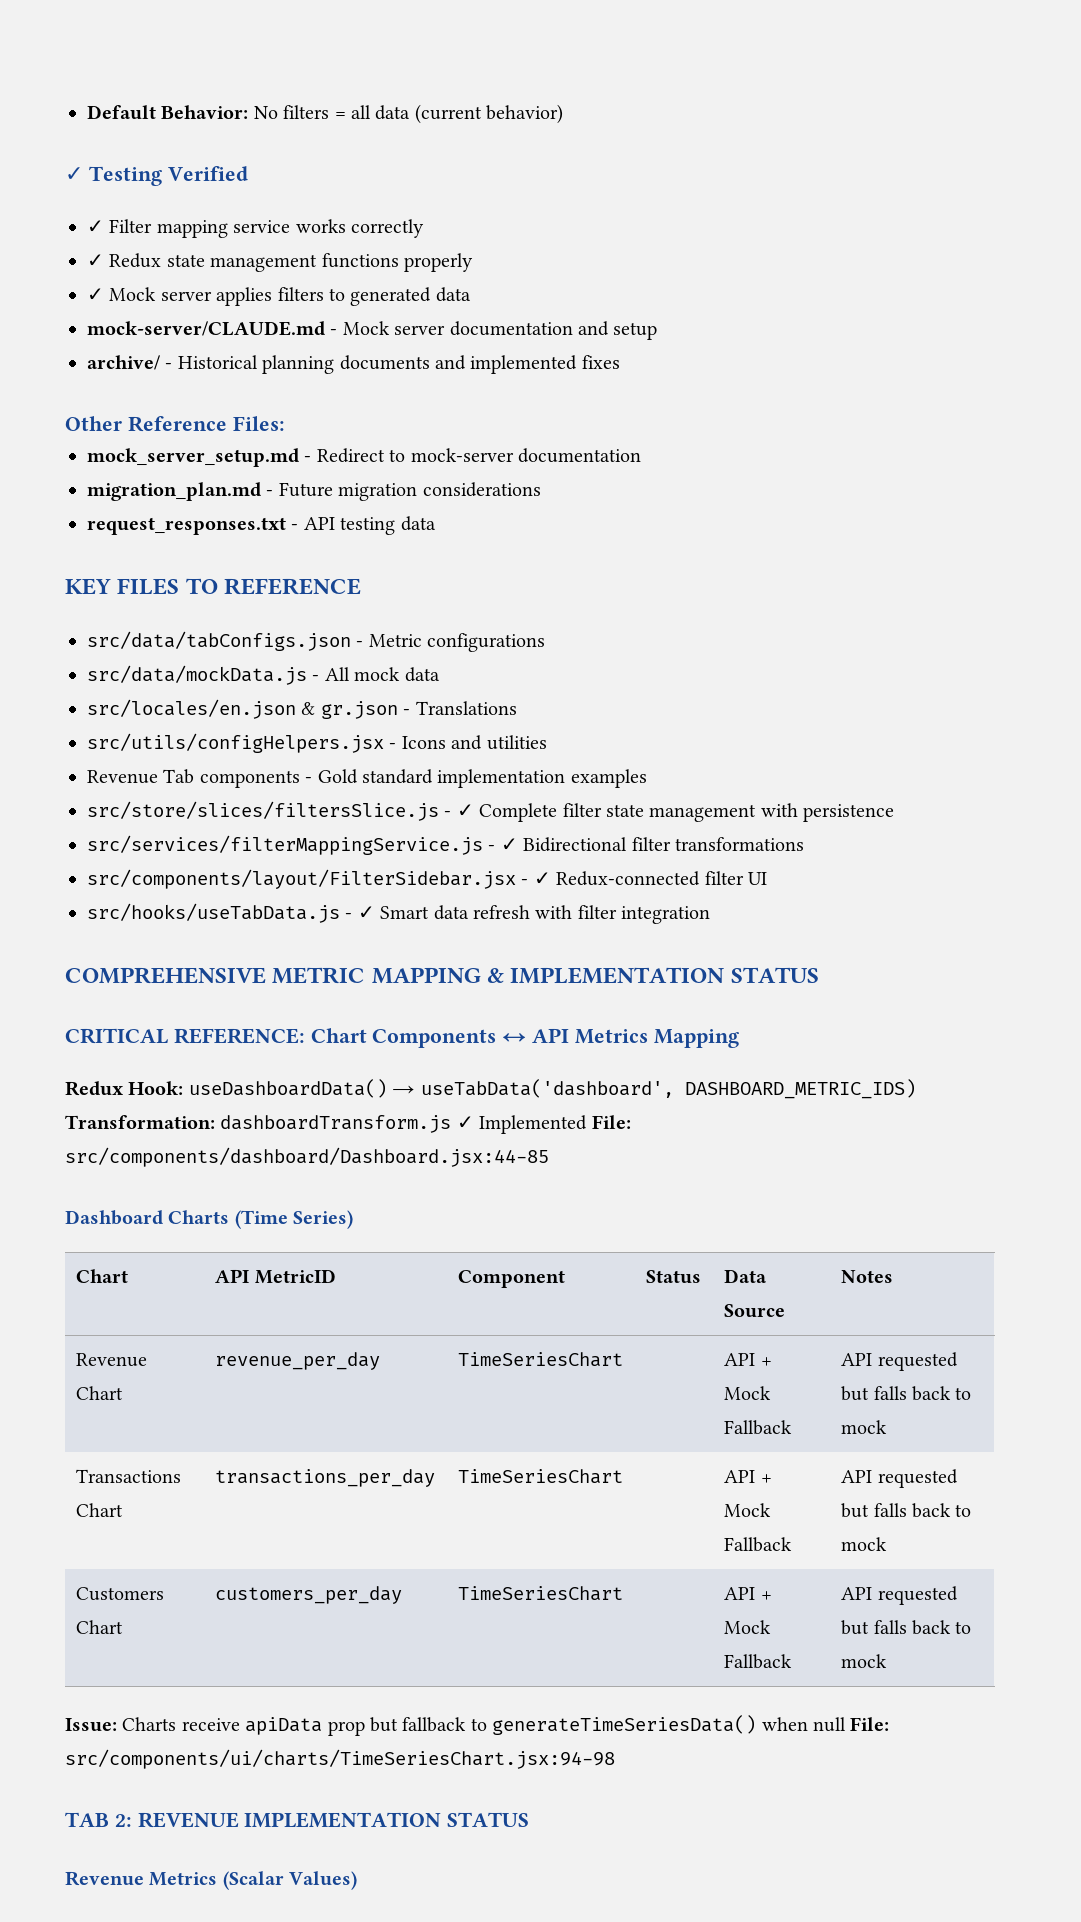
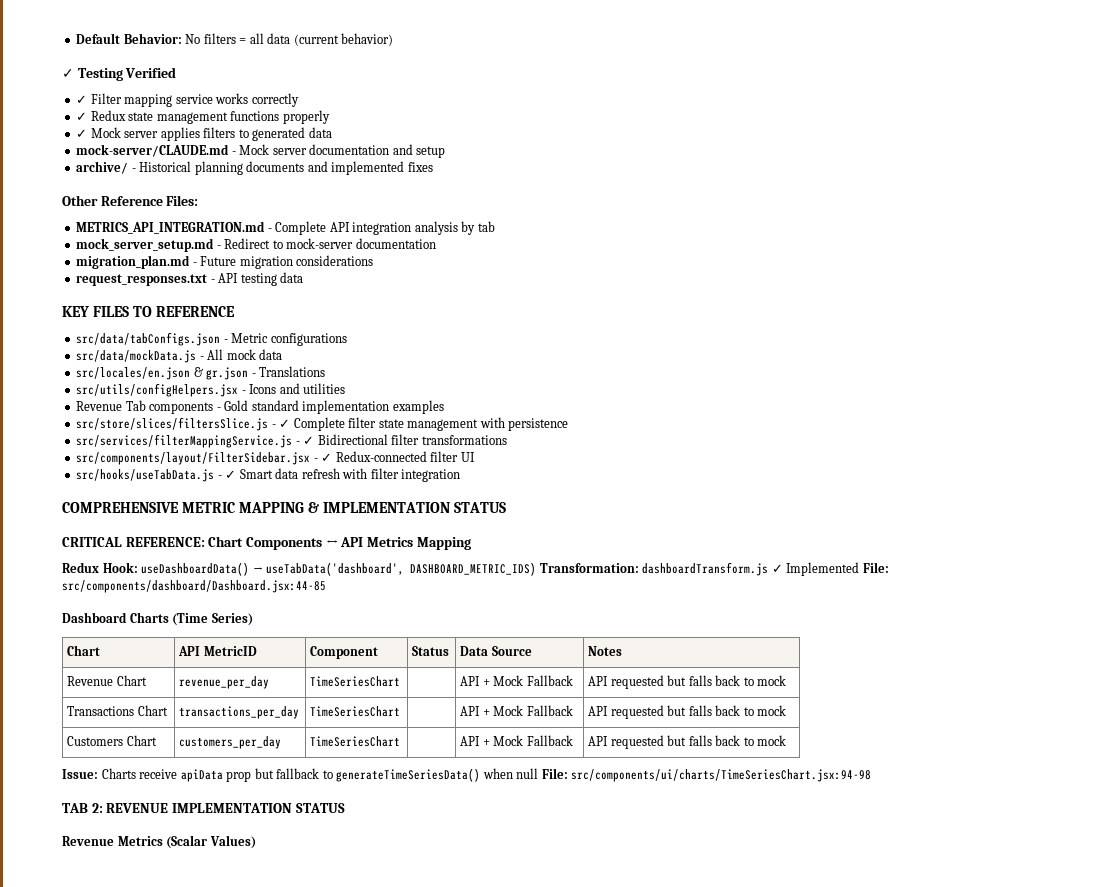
+ METRICS_API_INTEGRATION.md - Complete API integration analysis by tab

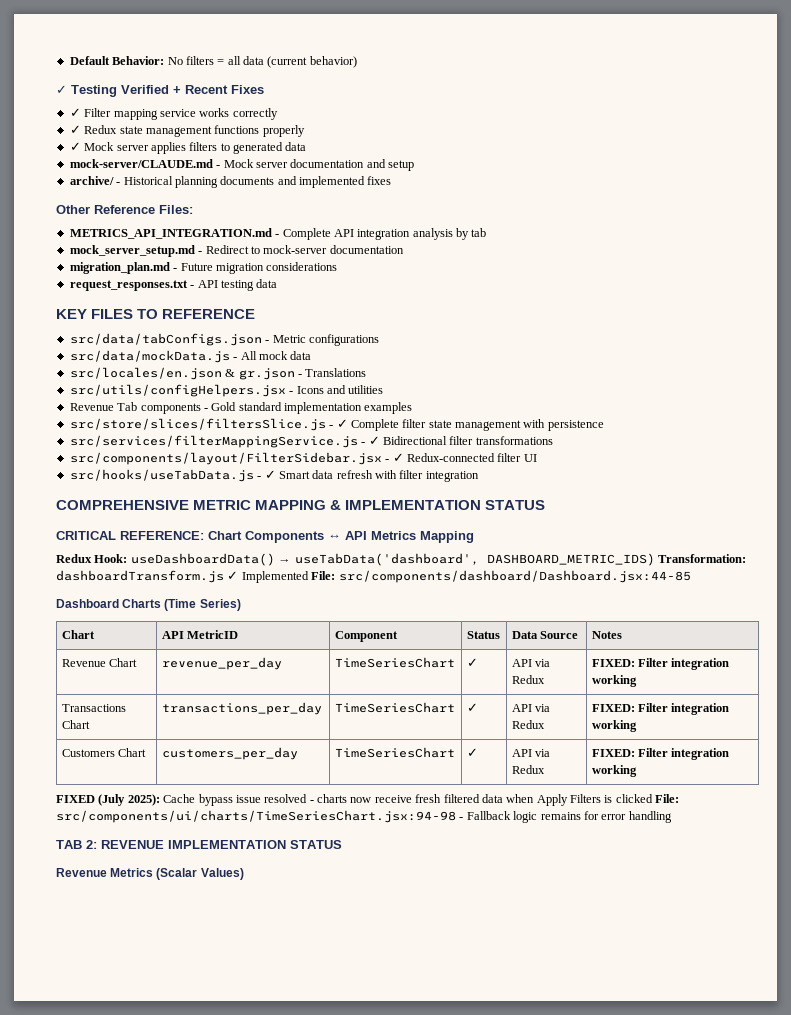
- ✓ Testing Verified
+ ✓ Testing Verified + Recent Fixes
- Revenue Chart | revenue_per_day | TimeSeriesChart | | API + Mock Fallback | API requested but falls back to mock
+ Revenue Chart | revenue_per_day | TimeSeriesChart | ✓ | API via Redux | FIXED: Filter integration working
- Transactions Chart | transactions_per_day | TimeSeriesChart | | API + Mock Fallback | API requested but falls back to mock
+ Transactions Chart | transactions_per_day | TimeSeriesChart | ✓ | API via Redux | FIXED: Filter integration working
- Customers Chart | customers_per_day | TimeSeriesChart | | API + Mock Fallback | API requested but falls back to mock
- Issue: Charts receive apiData prop but fallback to generateTimeSeriesData() when null File: src/components/ui/charts/TimeSeriesChart.jsx:94-98
+ Customers Chart | customers_per_day | TimeSeriesChart | ✓ | API via Redux | FIXED: Filter integration working
+ FIXED (July 2025): Cache bypass issue resolved - charts now receive fresh filtered data when Apply Filters is clicked File: src/components/ui/charts/TimeSeriesChart.jsx:94-98 - Fallback logic remains for error handling

